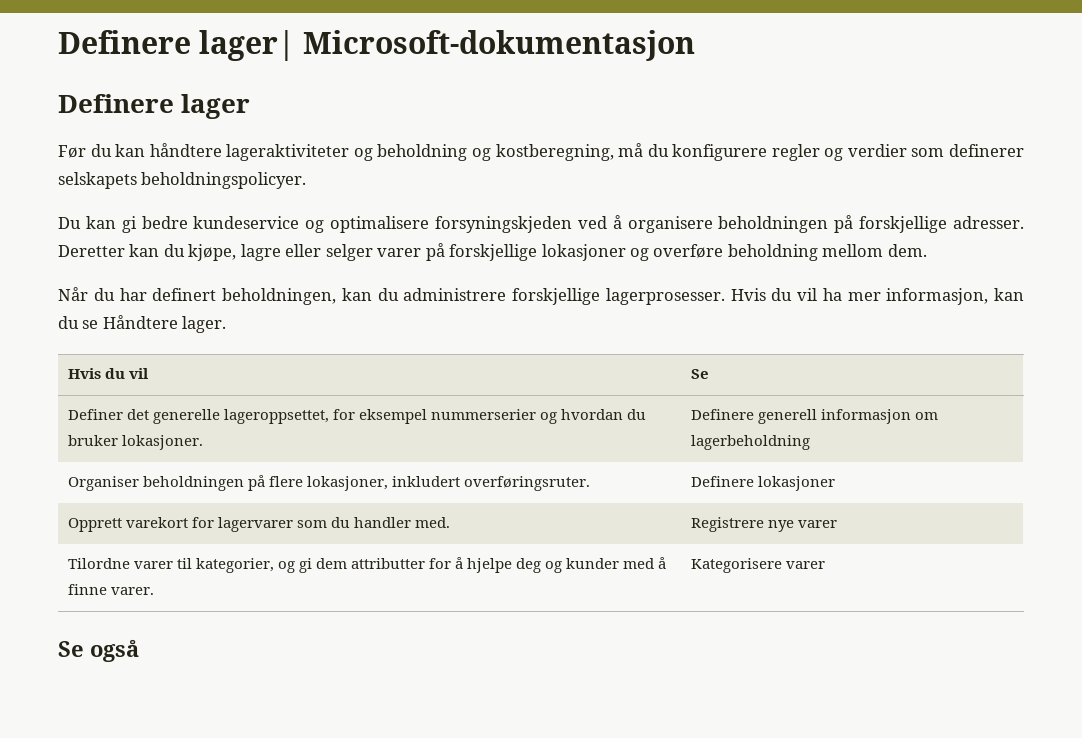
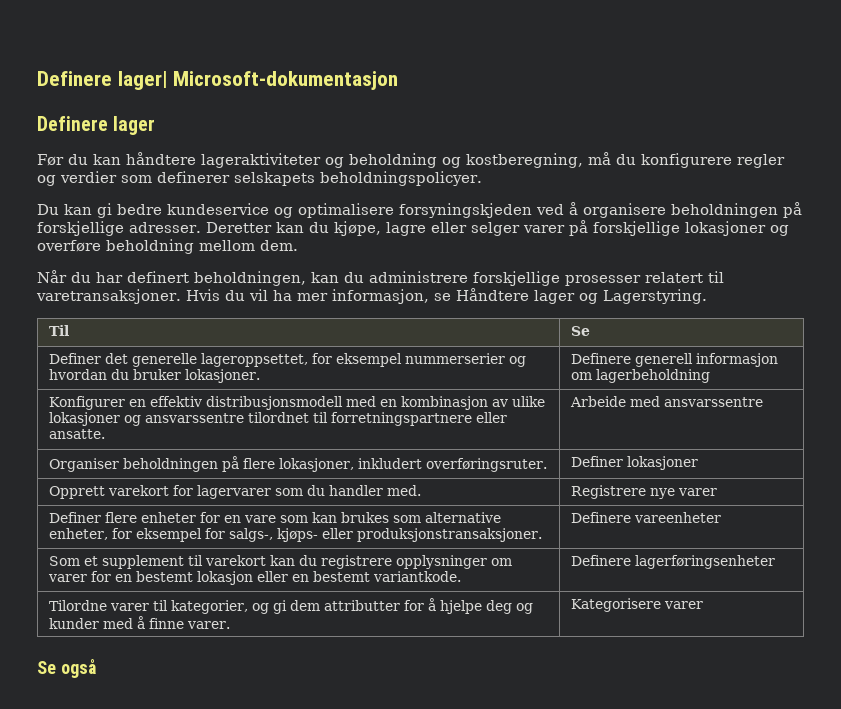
- Når du har definert beholdningen, kan du administrere forskjellige lagerprosesser.
+ Når du har definert beholdningen, kan du administrere forskjellige prosesser relatert til varetransaksjoner.
- Hvis du vil ha mer informasjon, kan du se Håndtere lager.
- Hvis du vil | Se
+ Hvis du vil ha mer informasjon, se Håndtere lager og Lagerstyring.
+ Til | Se
+ Konfigurer en effektiv distribusjonsmodell med en kombinasjon av ulike lokasjoner og ansvarssentre tilordnet til forretningspartnere eller ansatte. | Arbeide med ansvarssentre
- Organiser beholdningen på flere lokasjoner, inkludert overføringsruter. | Definere lokasjoner
+ Organiser beholdningen på flere lokasjoner, inkludert overføringsruter. | Definer lokasjoner
+ Definer flere enheter for en vare som kan brukes som alternative enheter, for eksempel for salgs-, kjøps- eller produksjonstransaksjoner. | Definere vareenheter
+ Som et supplement til varekort kan du registrere opplysninger om varer for en bestemt lokasjon eller en bestemt variantkode. | Definere lagerføringsenheter

